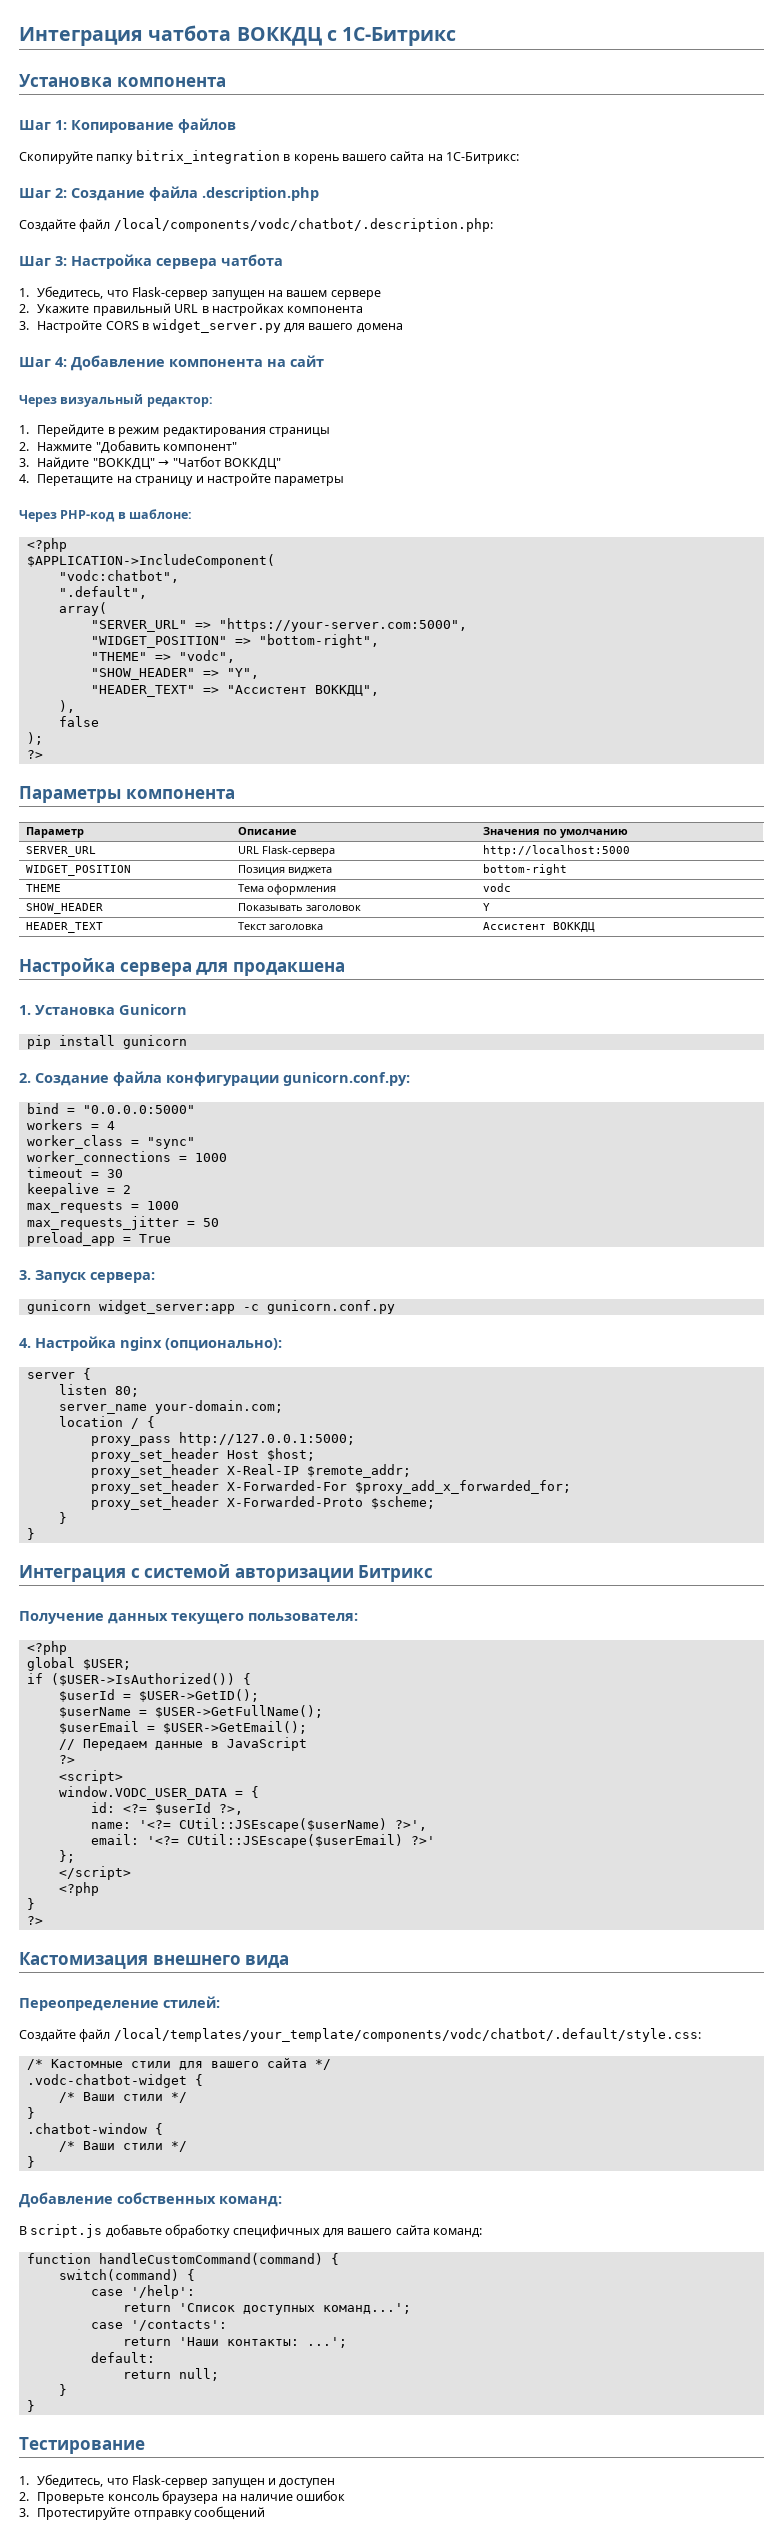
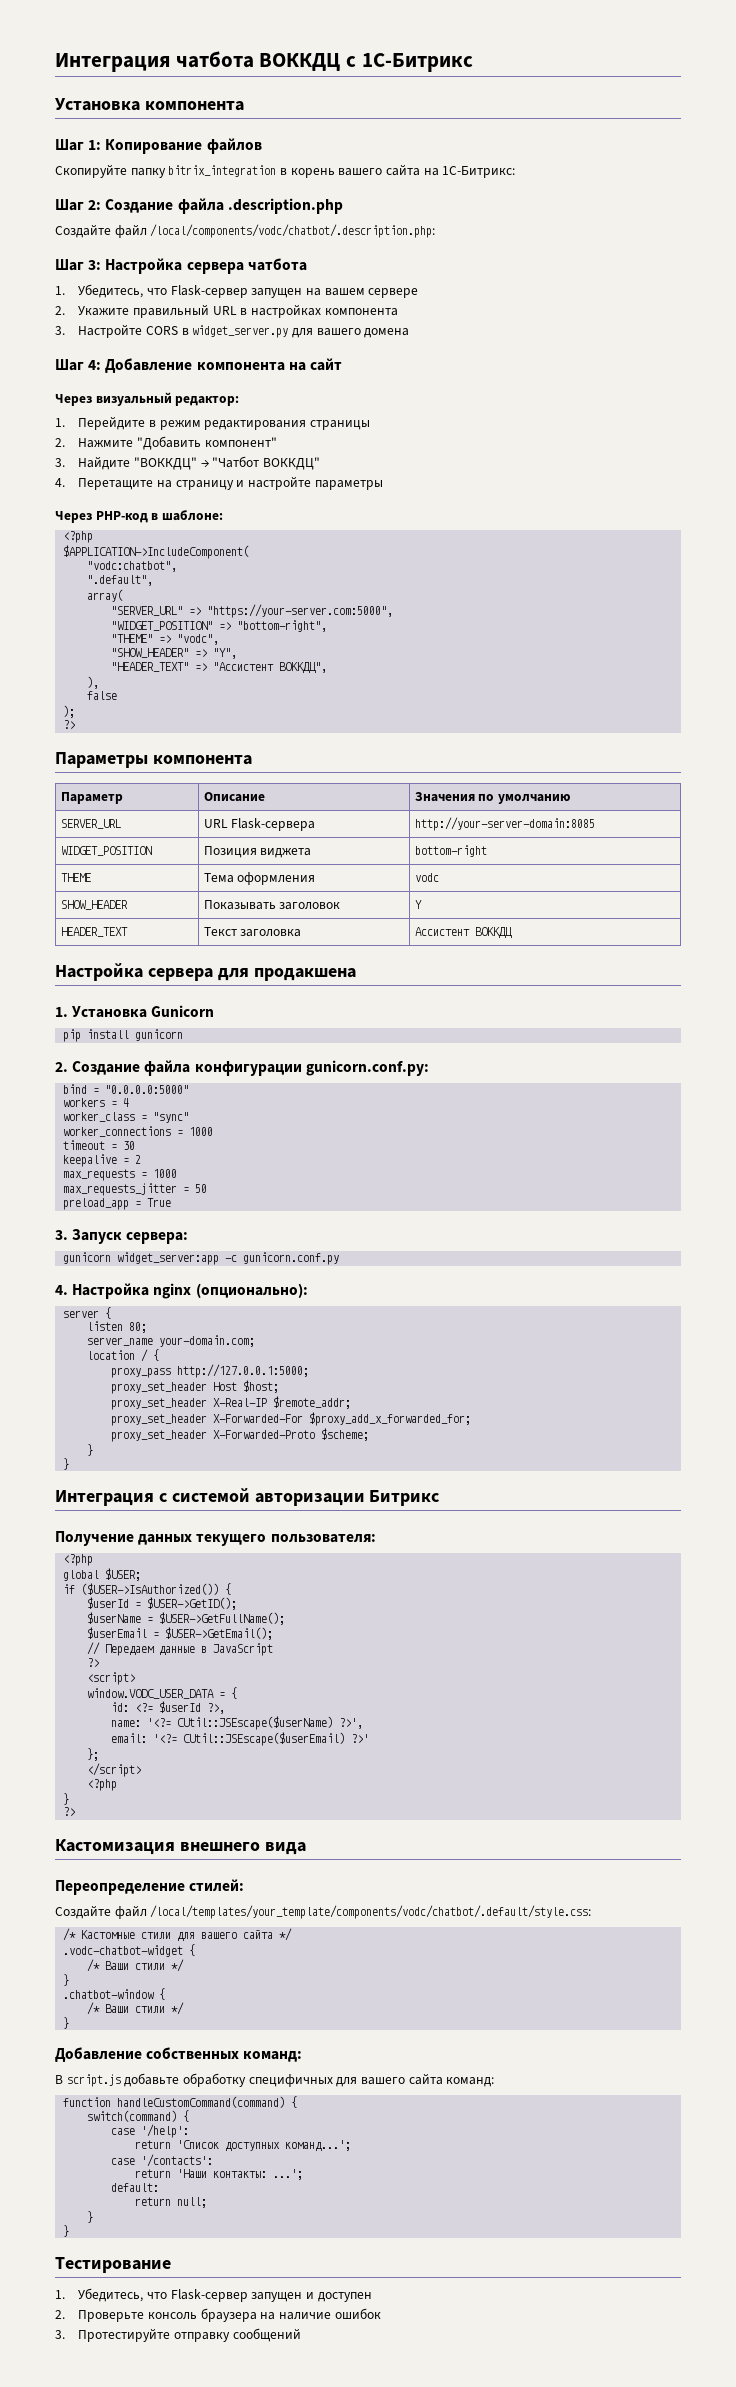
- SERVER_URL | URL Flask-сервера | http://localhost:5000
+ SERVER_URL | URL Flask-сервера | http://your-server-domain:8085

